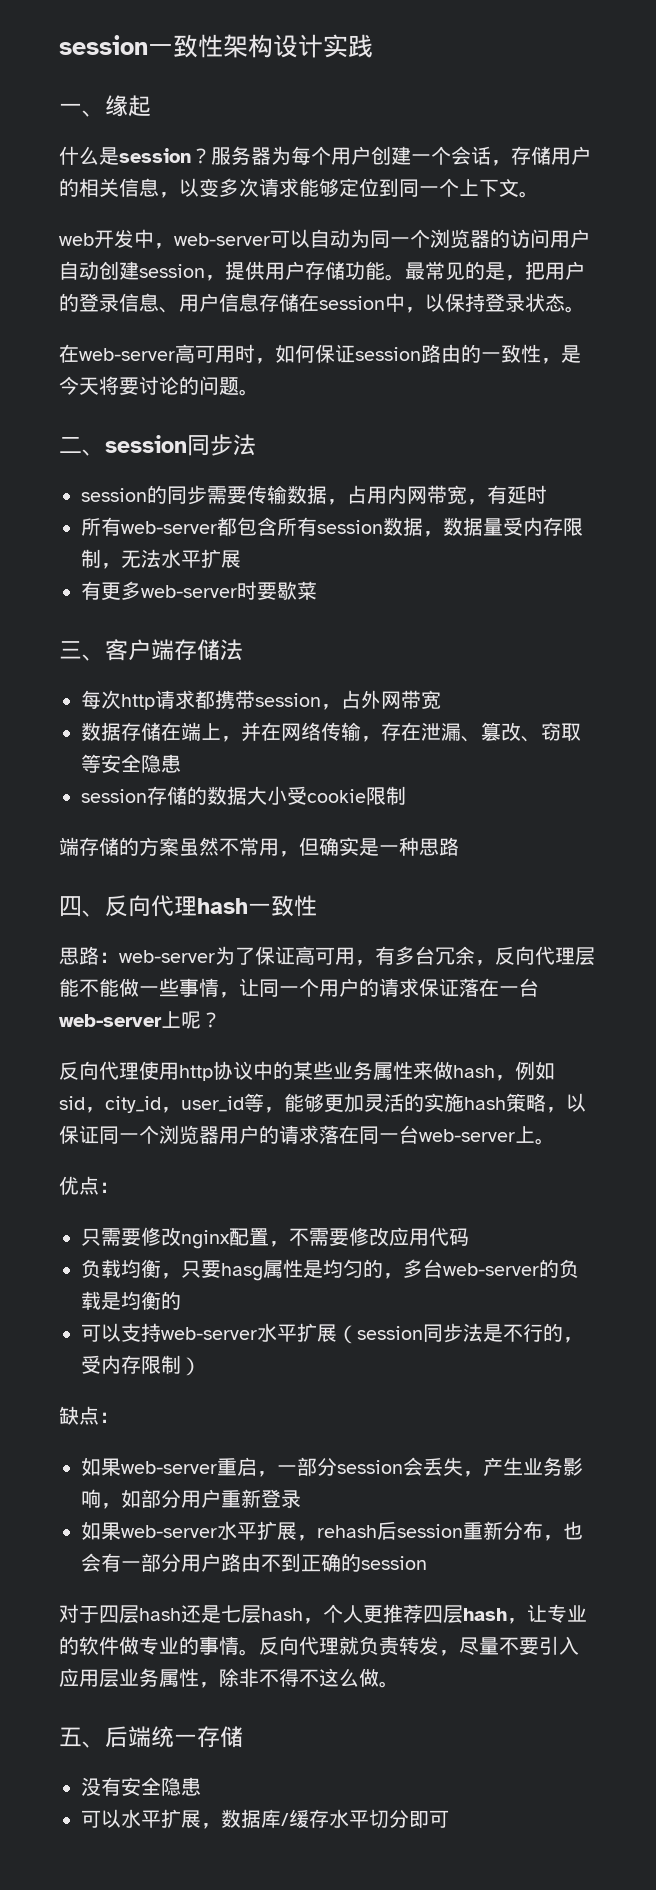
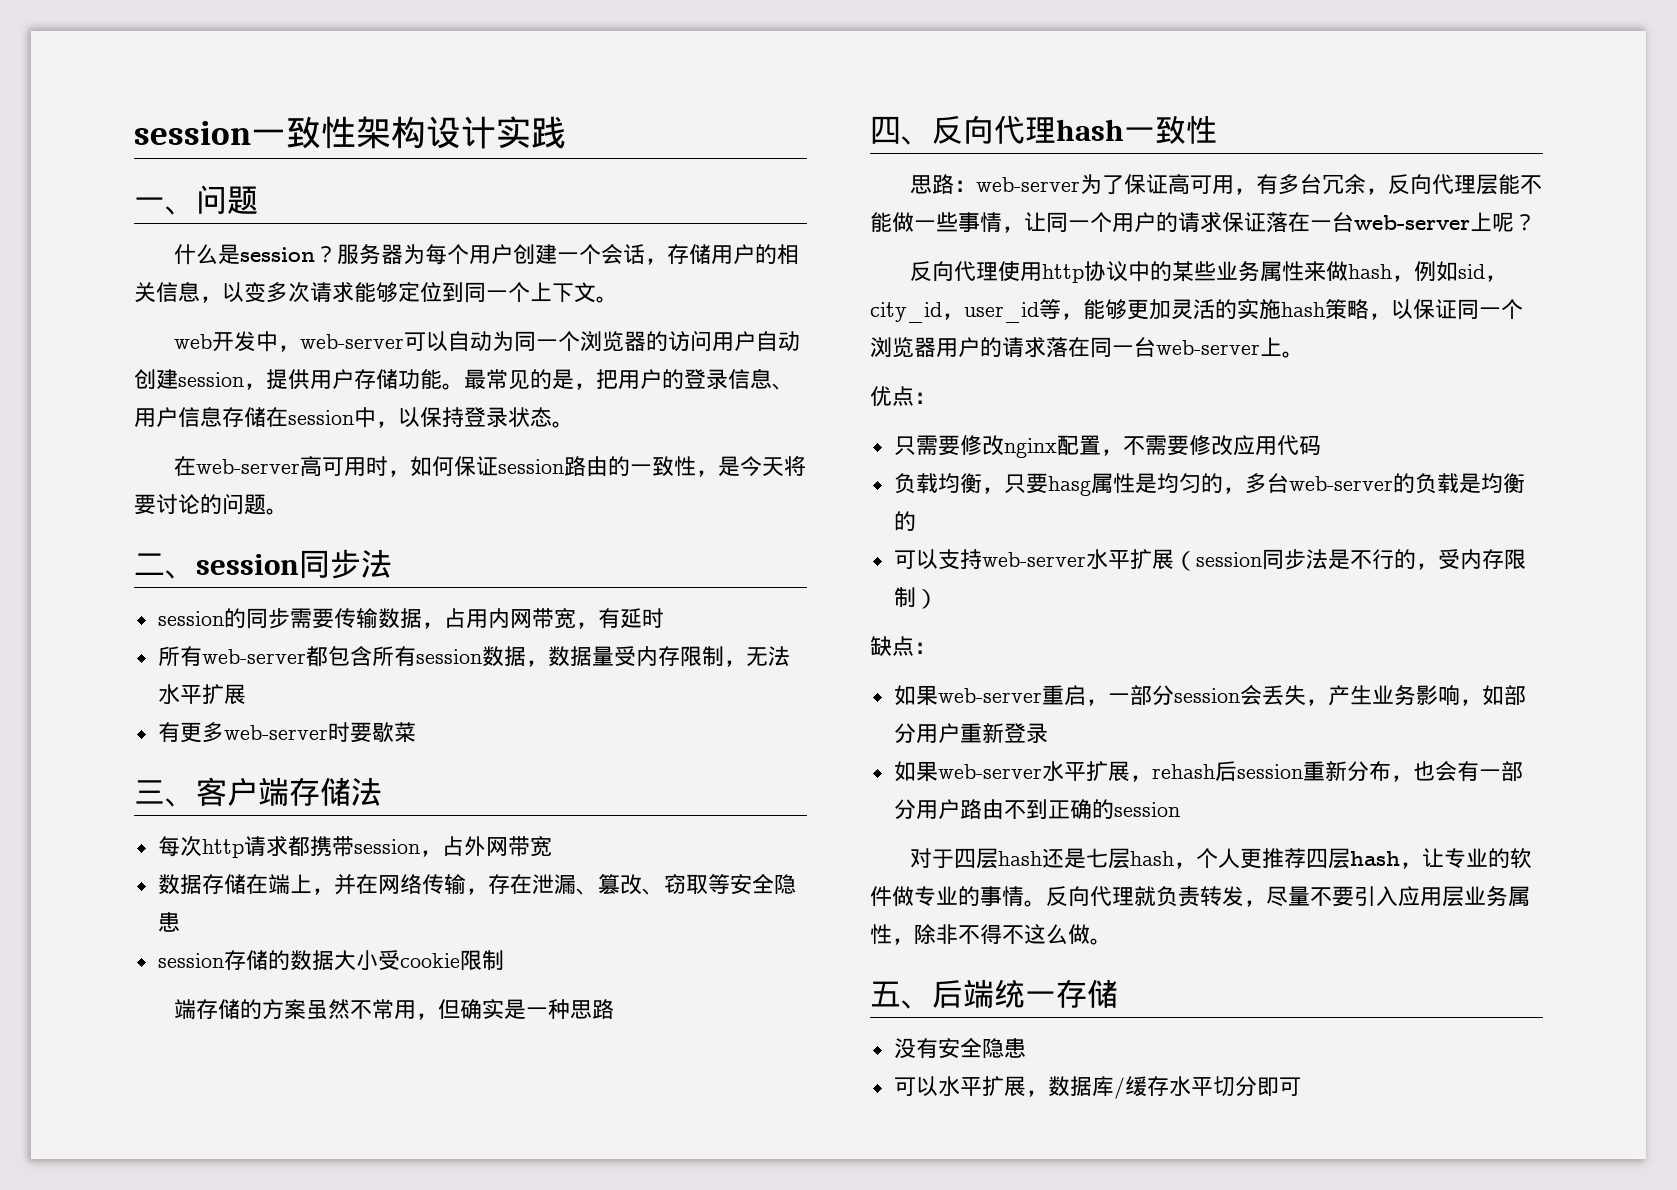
- 一、缘起
+ 一、问题

